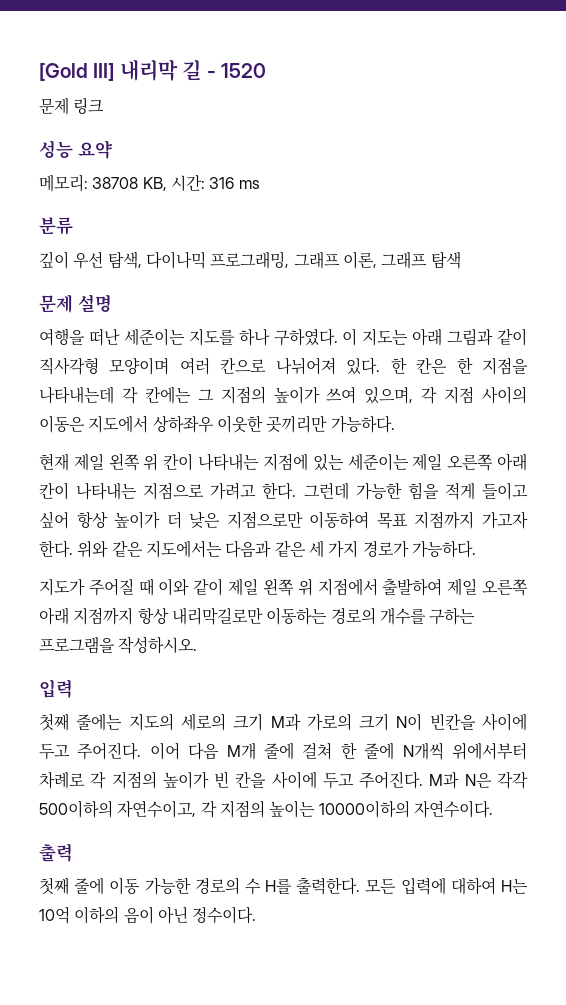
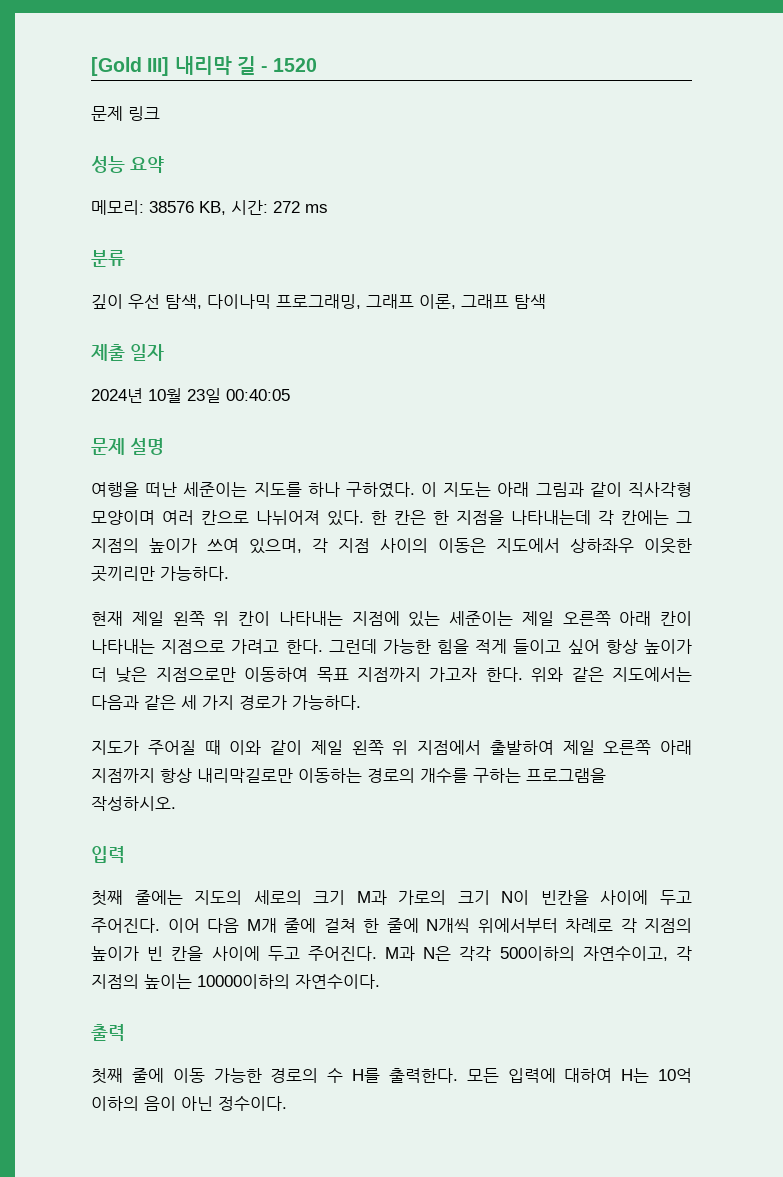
- 메모리: 38708 KB, 시간: 316 ms
+ 메모리: 38576 KB, 시간: 272 ms
+ 제출 일자
+ 2024년 10월 23일 00:40:05

